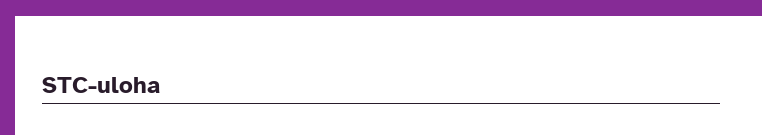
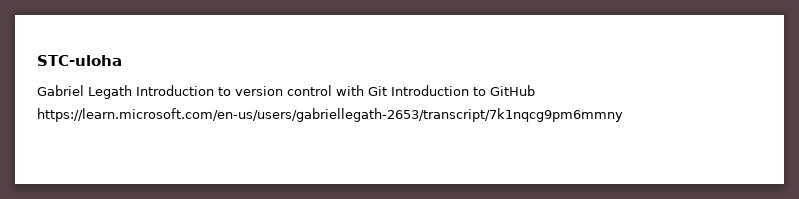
+ Gabriel Legath Introduction to version control with Git Introduction to GitHub https://learn.microsoft.com/en-us/users/gabriellegath-2653/transcript/7k1nqcg9pm6mmny

